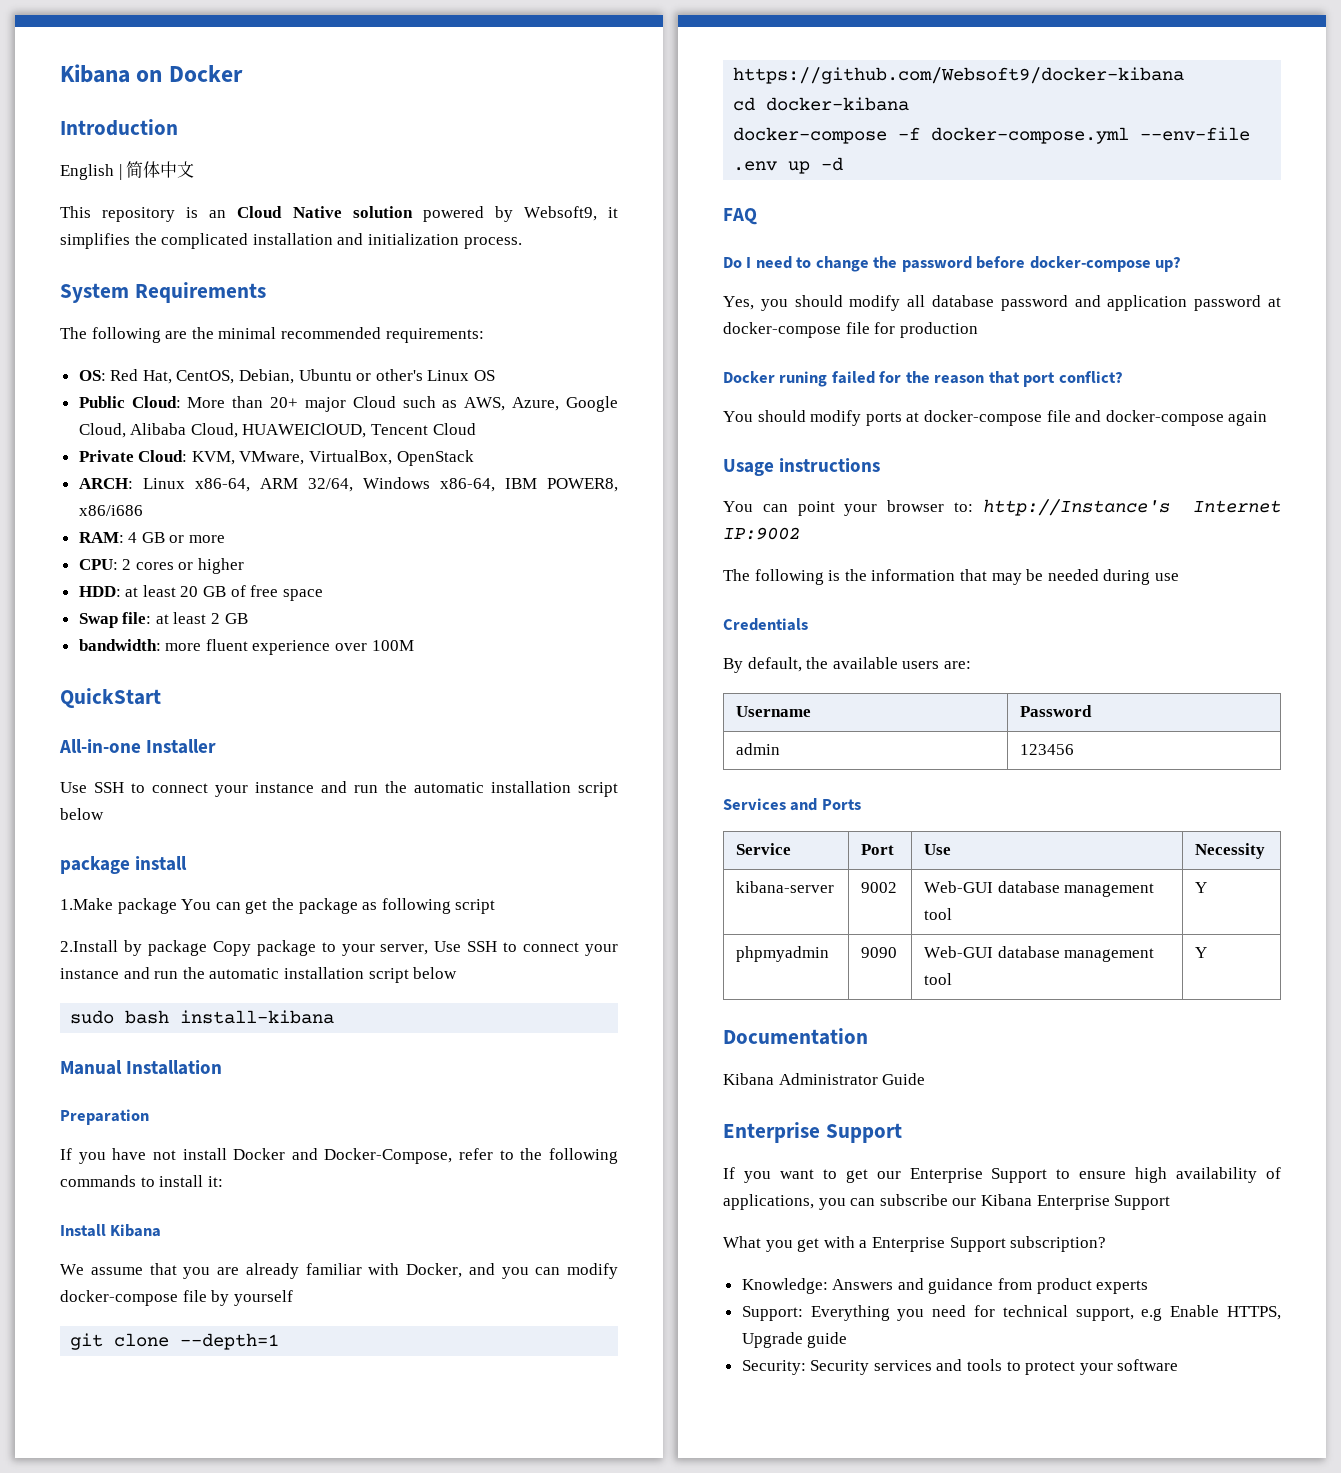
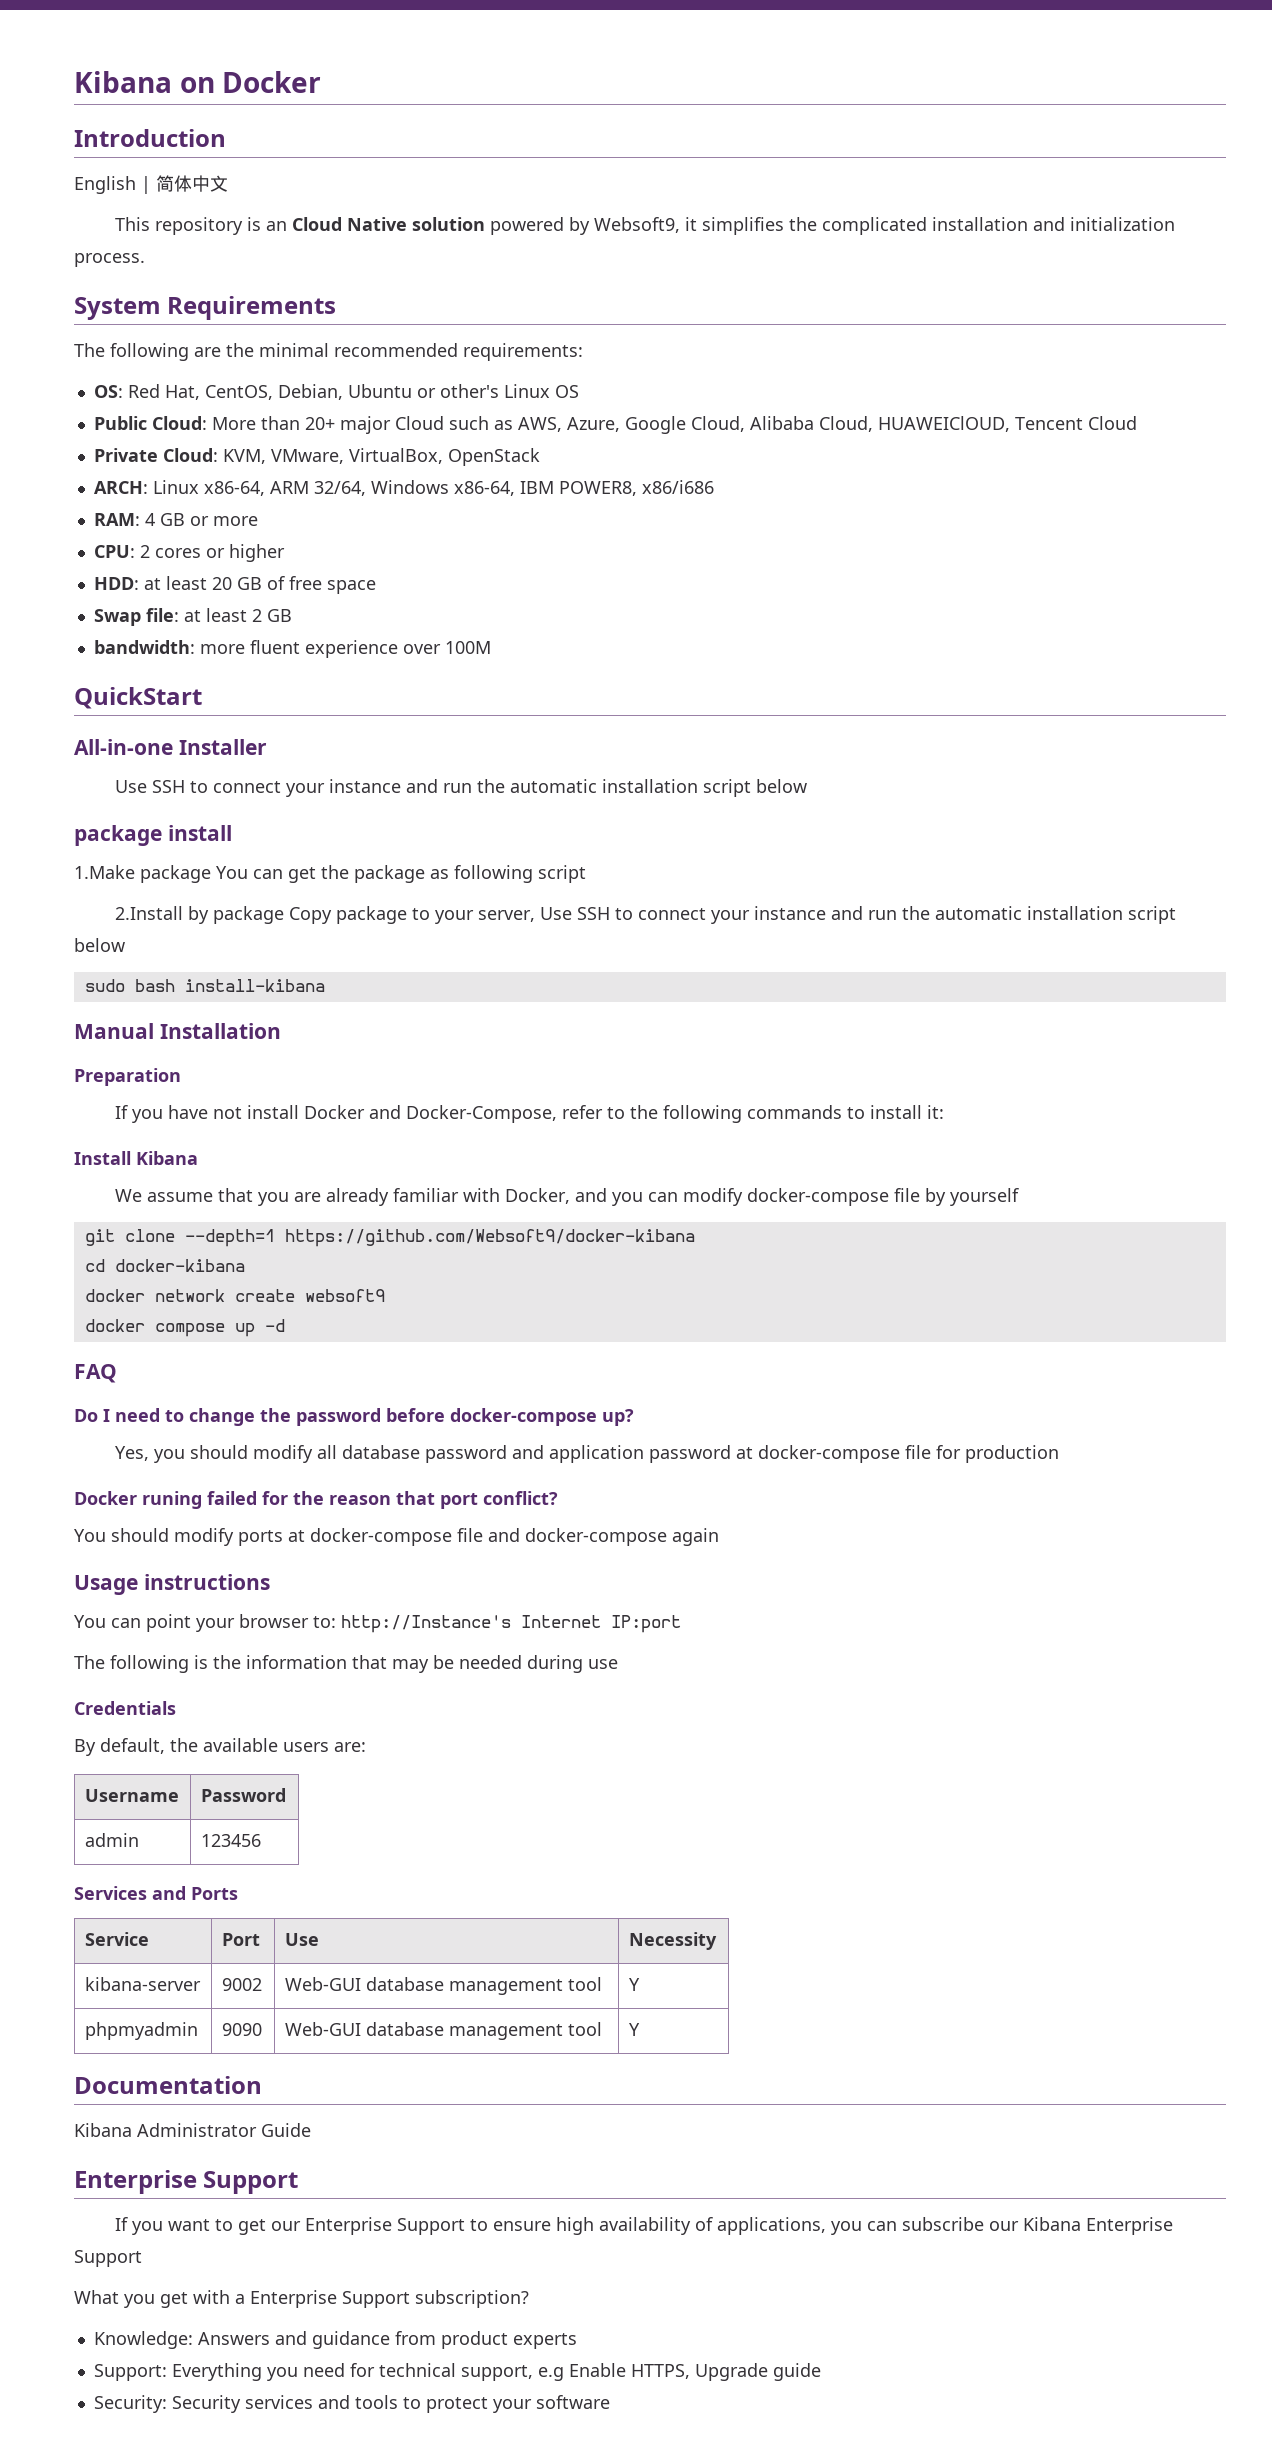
- docker-compose -f docker-compose.yml --env-file .env up -d
+ docker network create websoft9
+ docker compose up -d
- You can point your browser to: http://Instance's Internet IP:9002
+ You can point your browser to: http://Instance's Internet IP:port

